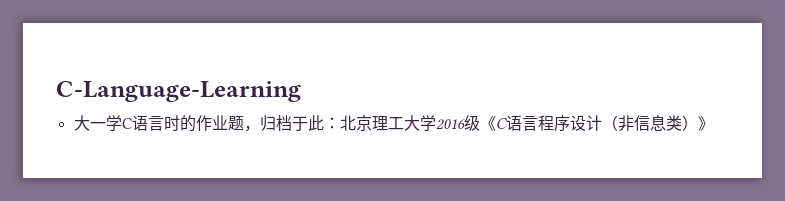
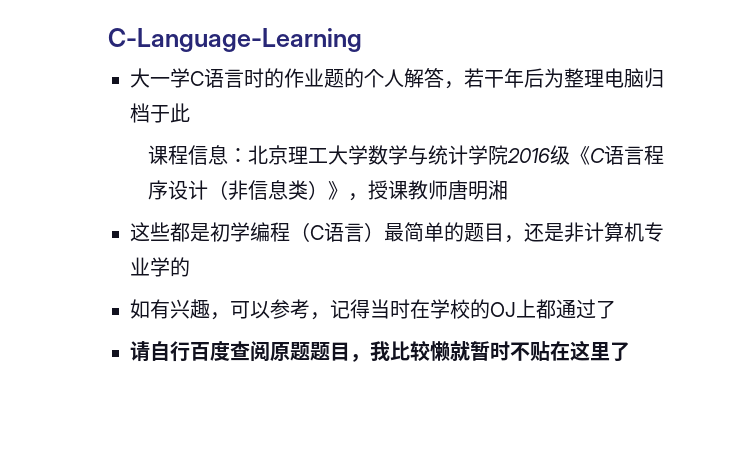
- 大一学C语言时的作业题，归档于此：北京理工大学2016级《C语言程序设计（非信息类）》
+ 大一学C语言时的作业题的个人解答，若干年后为整理电脑归档于此
+ 课程信息：北京理工大学数学与统计学院2016级《C语言程序设计（非信息类）》，授课教师唐明湘
+ 这些都是初学编程（C语言）最简单的题目，还是非计算机专业学的
+ 如有兴趣，可以参考，记得当时在学校的OJ上都通过了
+ 请自行百度查阅原题题目，我比较懒就暂时不贴在这里了

